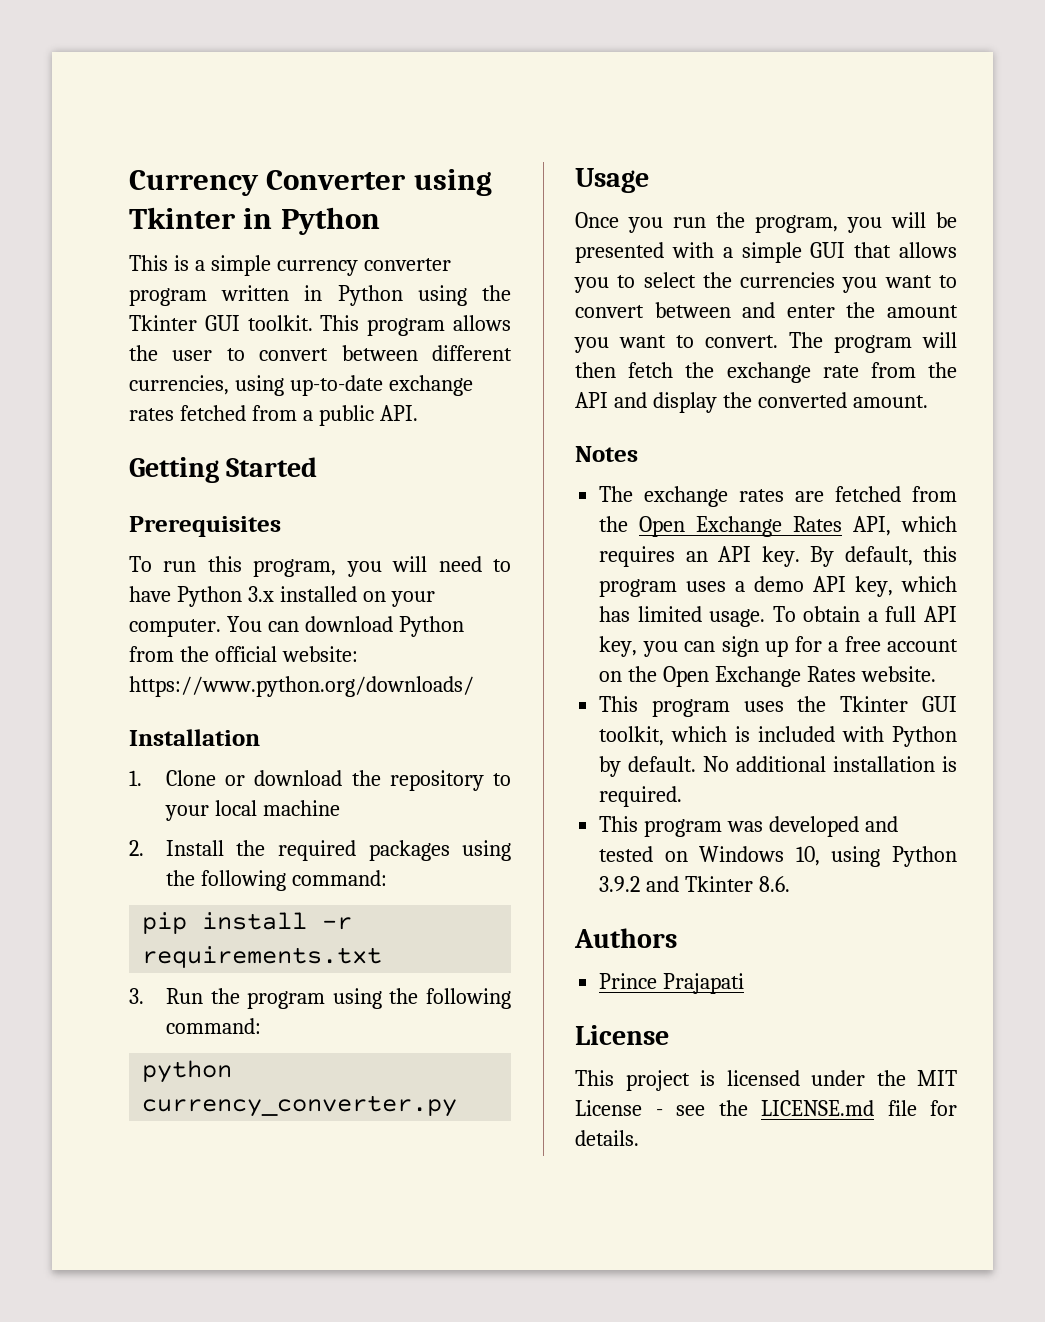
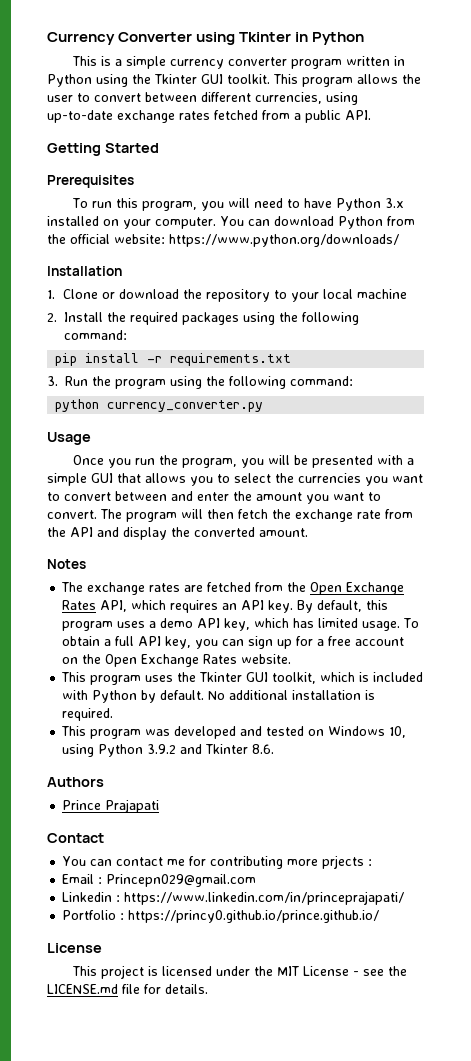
+ Contact
+ You can contact me for contributing more prjects :
+ Email : Princepn029@gmail.com
+ Linkedin : https://www.linkedin.com/in/princeprajapati/
+ Portfolio : https://princy0.github.io/prince.github.io/

